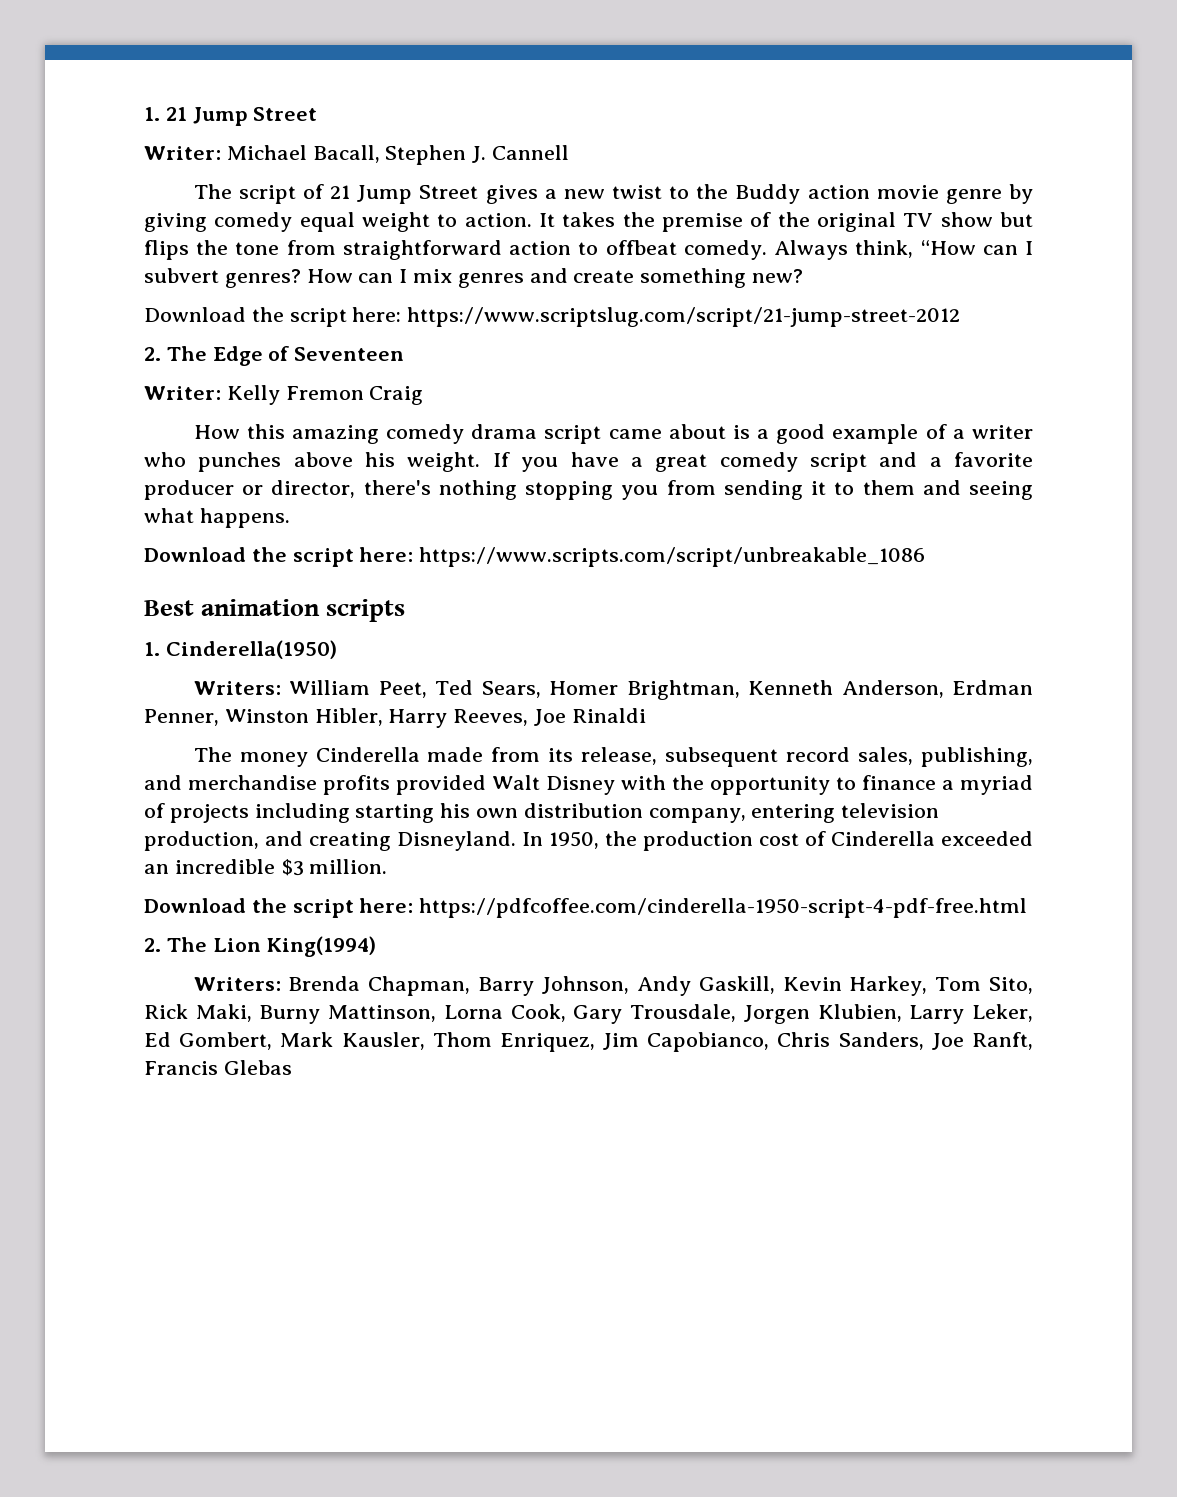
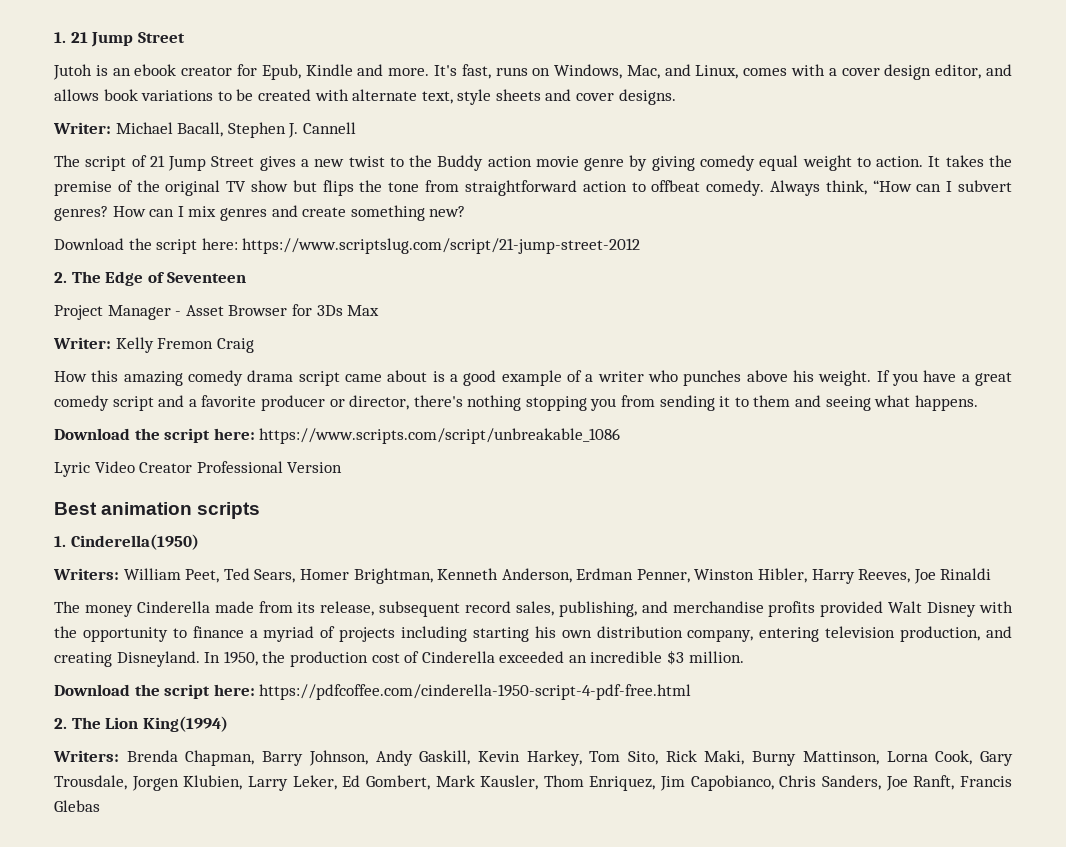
+ Jutoh is an ebook creator for Epub, Kindle and more. It's fast, runs on Windows, Mac, and Linux, comes with a cover design editor, and allows book variations to be created with alternate text, style sheets and cover designs.
+ Project Manager - Asset Browser for 3Ds Max
+ Lyric Video Creator Professional Version

